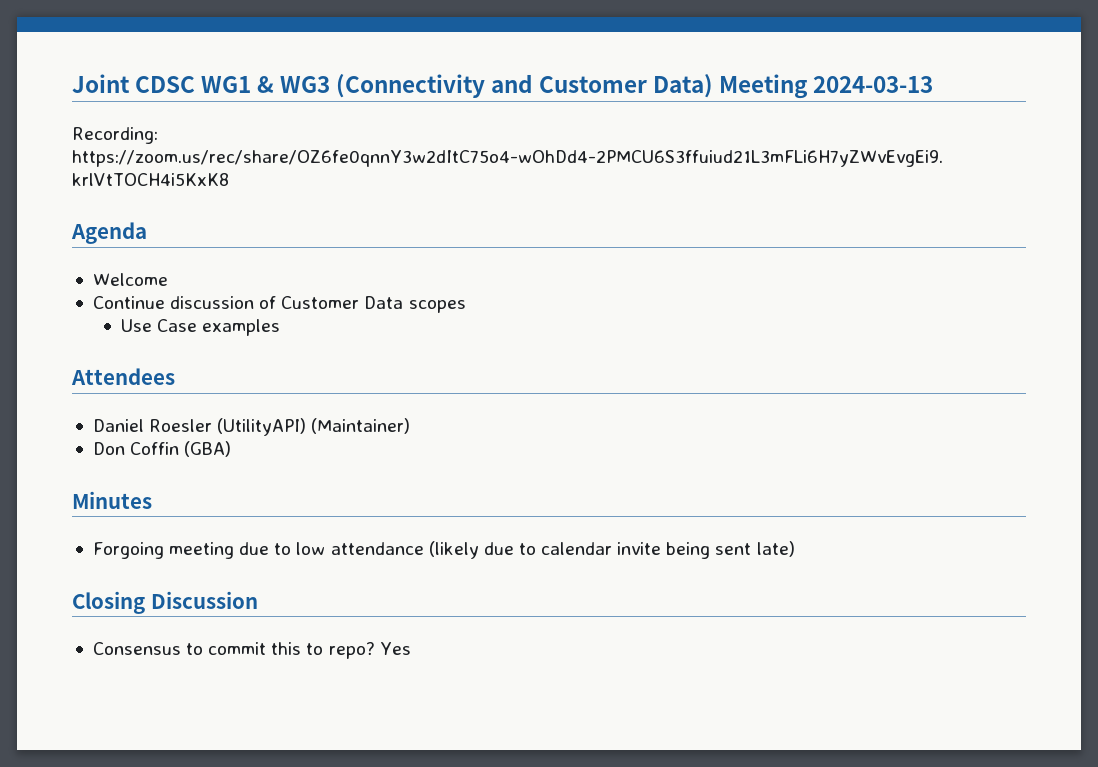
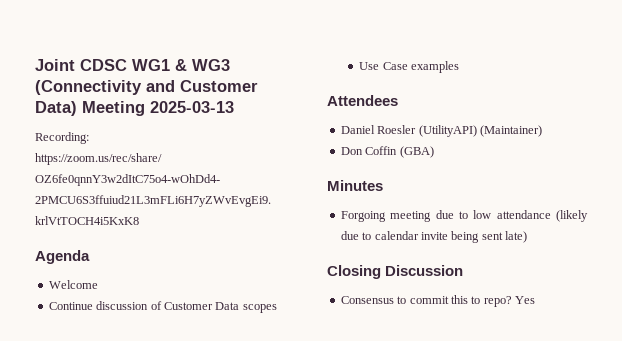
- Joint CDSC WG1 & WG3 (Connectivity and Customer Data) Meeting 2024-03-13
+ Joint CDSC WG1 & WG3 (Connectivity and Customer Data) Meeting 2025-03-13

